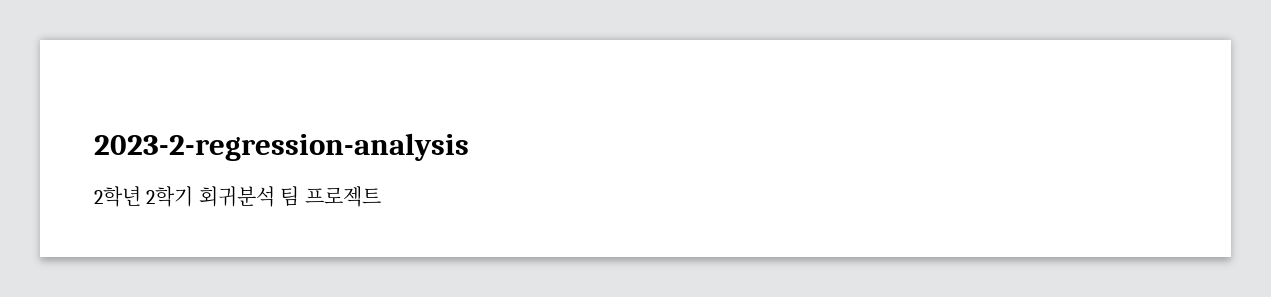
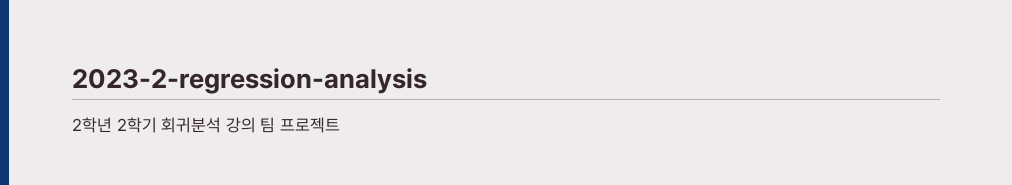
- 2학년 2학기 회귀분석 팀 프로젝트
+ 2학년 2학기 회귀분석 강의 팀 프로젝트

